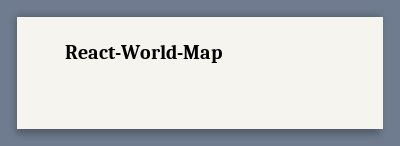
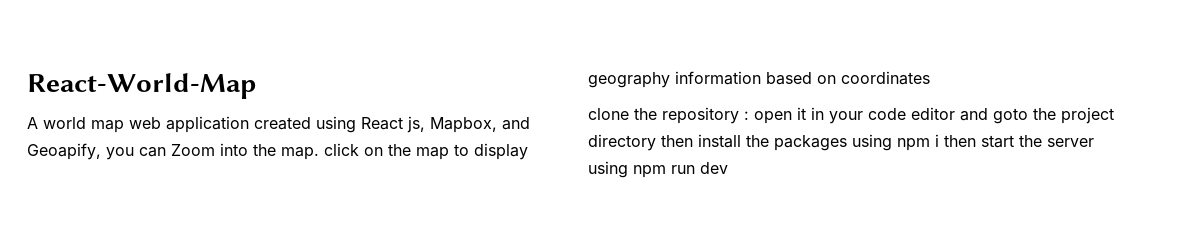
+ A world map web application created using React js, Mapbox, and Geoapify, you can Zoom into the map. click on the map to display geography information based on coordinates
+ clone the repository : open it in your code editor and goto the project directory then install the packages using npm i then start the server using npm run dev

